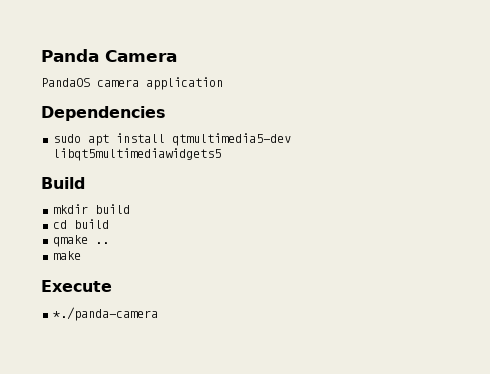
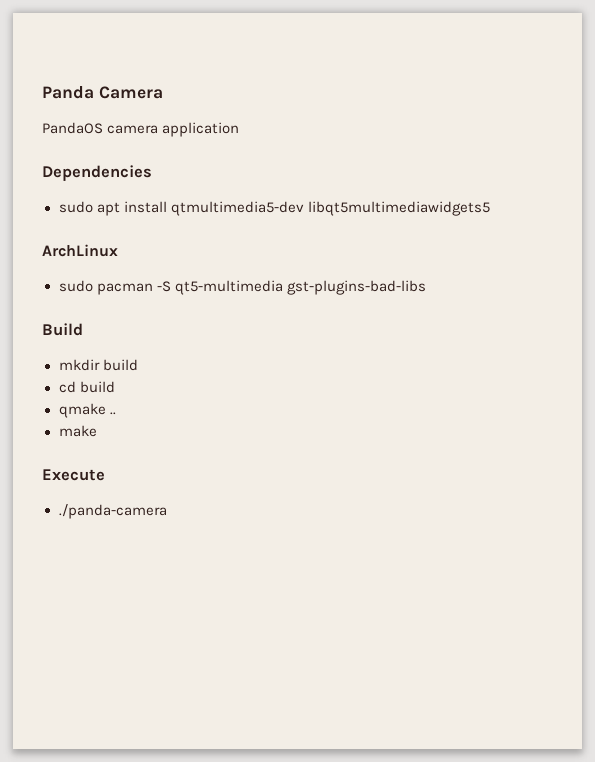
+ ArchLinux
+ sudo pacman -S qt5-multimedia gst-plugins-bad-libs
- *./panda-camera
+ ./panda-camera

